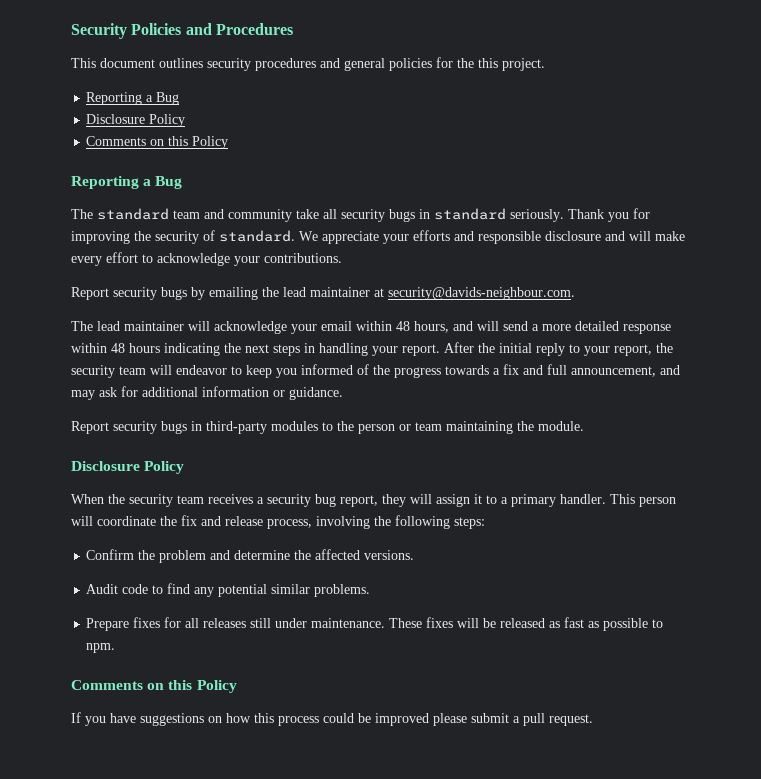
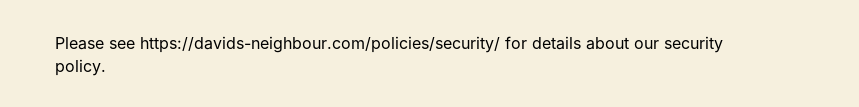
- Security Policies and Procedures
- This document outlines security procedures and general policies for the this project.
- Reporting a Bug
- Disclosure Policy
- Comments on this Policy
- Reporting a Bug
- The standard team and community take all security bugs in standard seriously. Thank you for improving the security of standard. We appreciate your efforts and responsible disclosure and will make every effort to acknowledge your contributions.
- Report security bugs by emailing the lead maintainer at security@davids-neighbour.com.
- The lead maintainer will acknowledge your email within 48 hours, and will send a more detailed response within 48 hours indicating the next steps in handling your report. After the initial reply to your report, the security team will endeavor to keep you informed of the progress towards a fix and full announcement, and may ask for additional information or guidance.
- Report security bugs in third-party modules to the person or team maintaining the module.
- Disclosure Policy
- When the security team receives a security bug report, they will assign it to a primary handler. This person will coordinate the fix and release process, involving the following steps:
- Confirm the problem and determine the affected versions.
- Audit code to find any potential similar problems.
- Prepare fixes for all releases still under maintenance. These fixes will be released as fast as possible to npm.
- Comments on this Policy
- If you have suggestions on how this process could be improved please submit a pull request.
+ Please see https://davids-neighbour.com/policies/security/ for details about our security policy.

